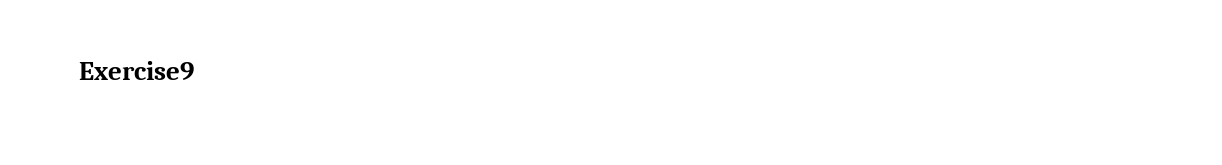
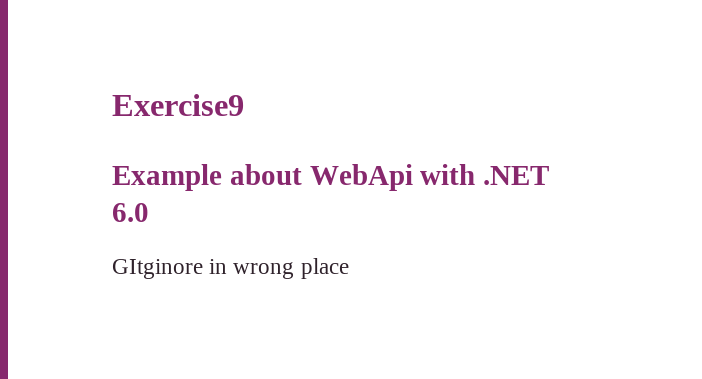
+ Example about WebApi with .NET 6.0
+ GItginore in wrong place

